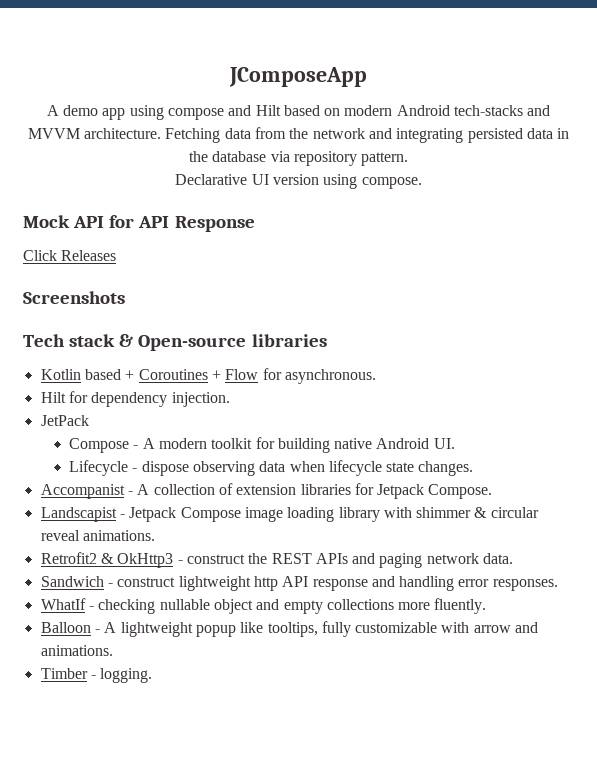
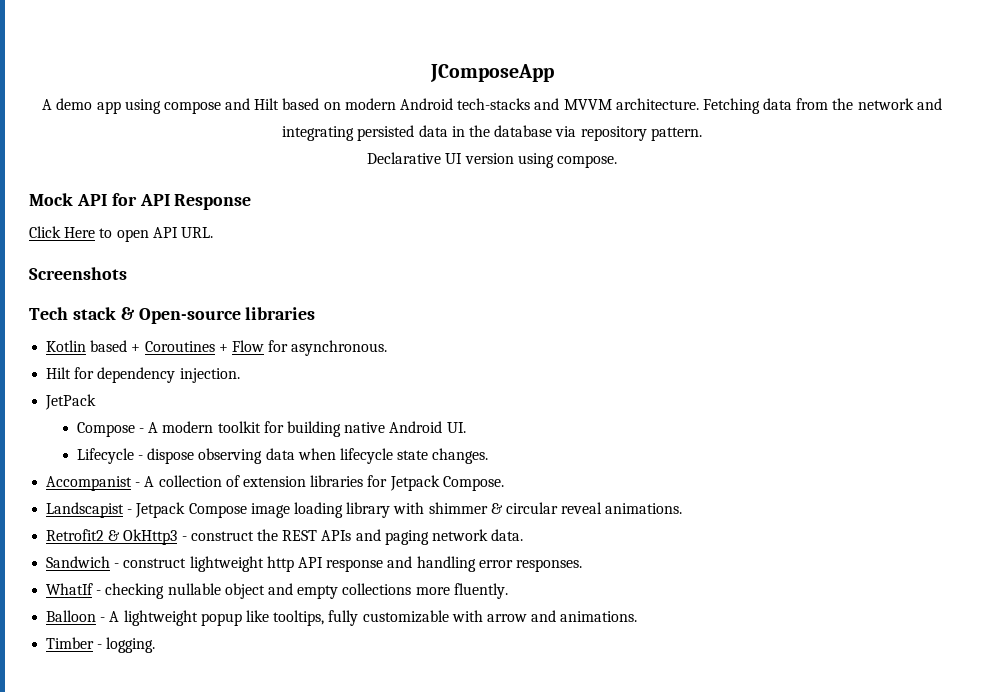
- Click Releases
+ Click Here to open API URL.

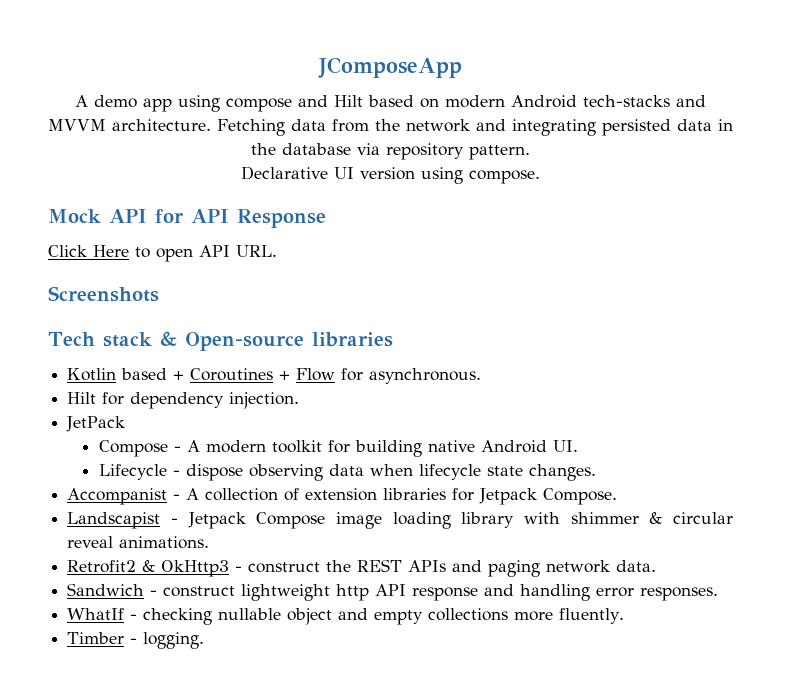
- Balloon - A lightweight popup like tooltips, fully customizable with arrow and animations.

